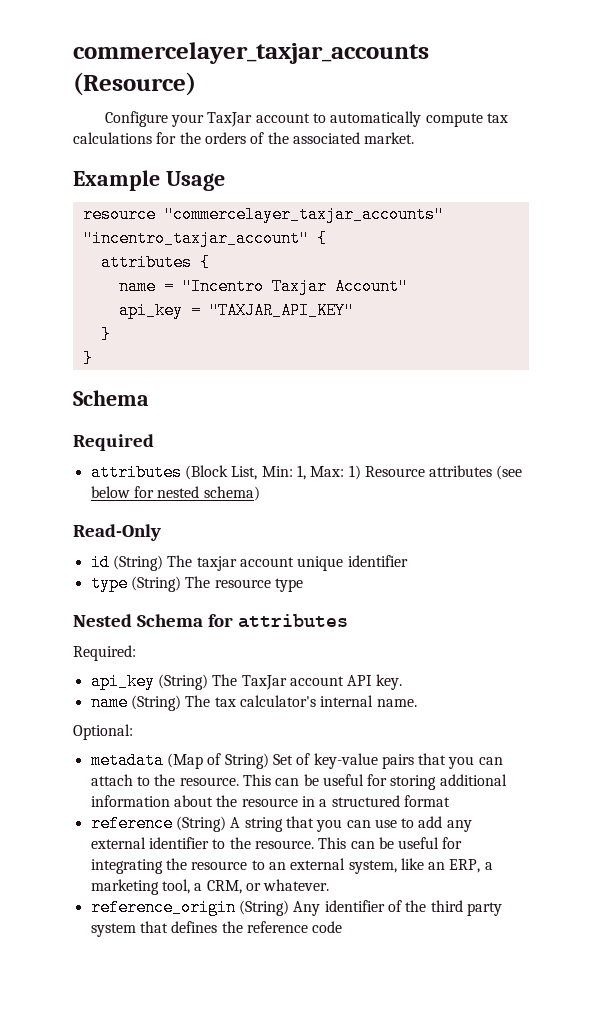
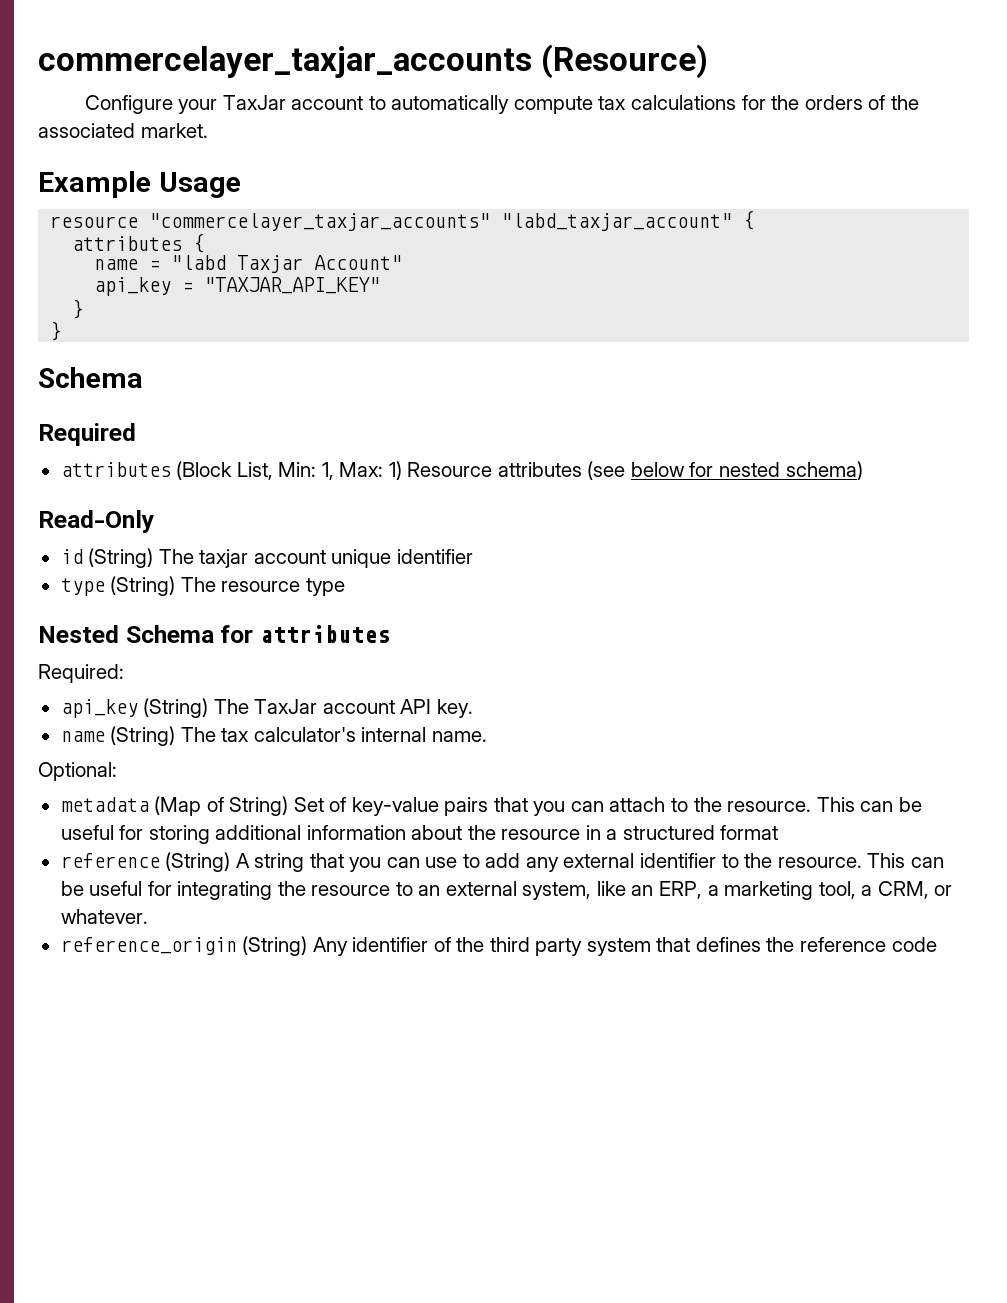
- resource "commercelayer_taxjar_accounts" "incentro_taxjar_account" {
+ resource "commercelayer_taxjar_accounts" "labd_taxjar_account" {
- name = "Incentro Taxjar Account"
+ name = "labd Taxjar Account"

